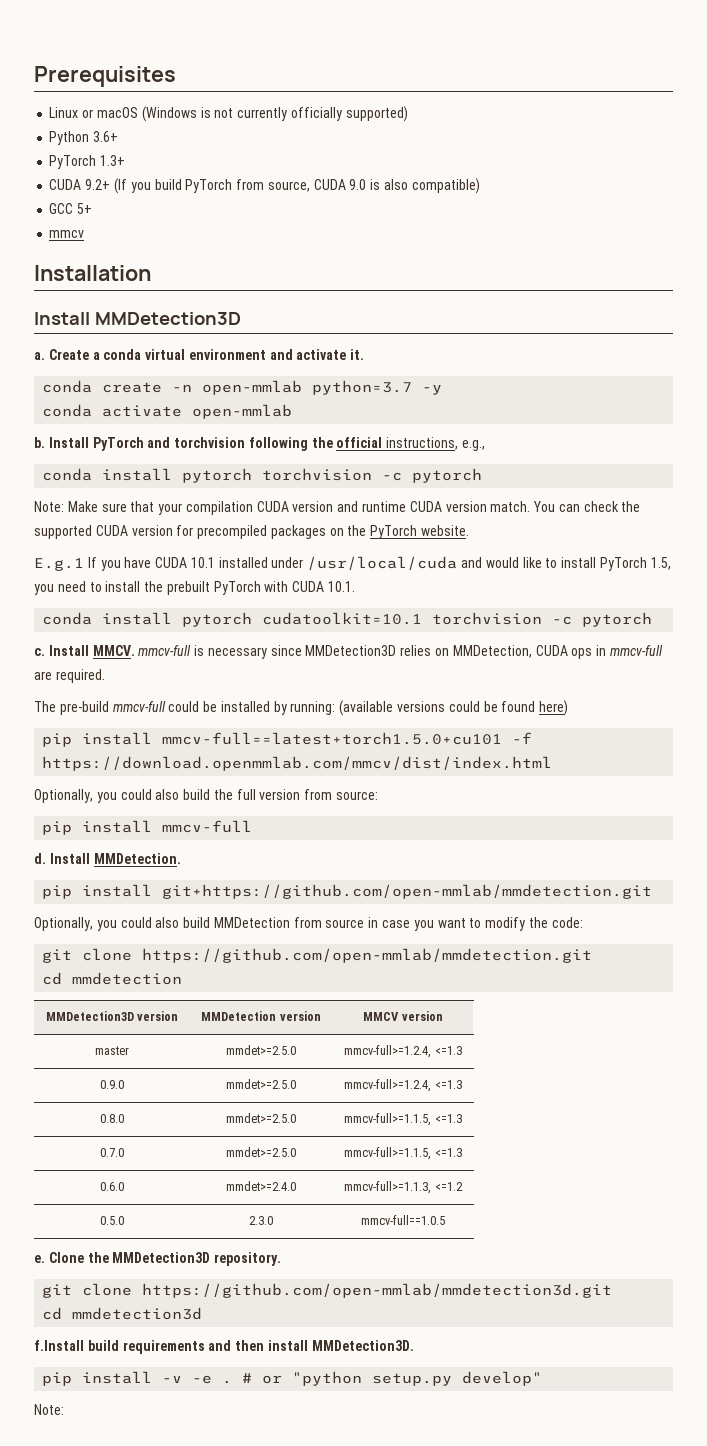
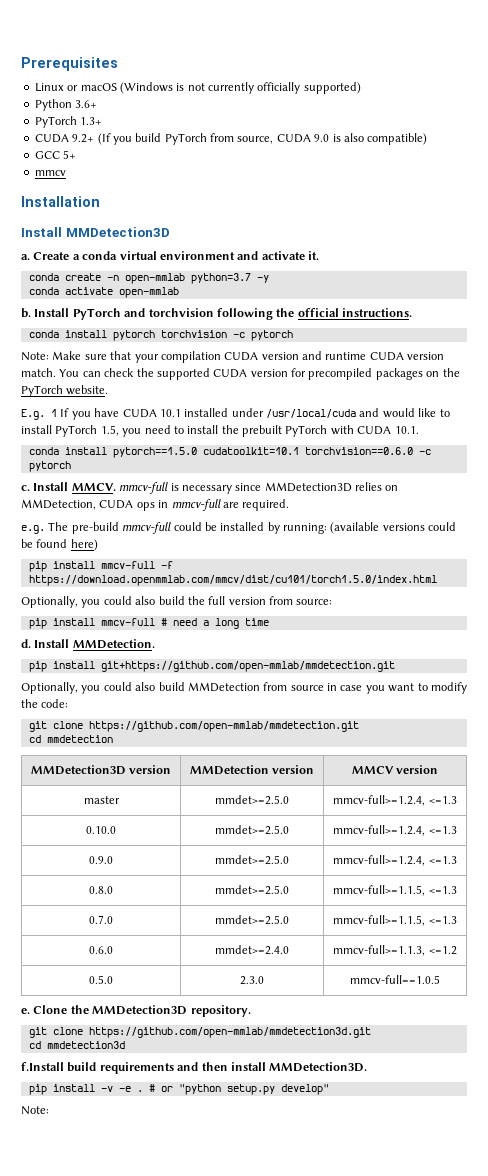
- Install PyTorch and torchvision following the official instructions, e.g.,
+ Install PyTorch and torchvision following the official instructions.
- E.g.1 If you have CUDA 10.1 installed under /usr/local/cuda and would like to install PyTorch 1.5, you need to install the prebuilt PyTorch with CUDA 10.1.
+ E.g. 1 If you have CUDA 10.1 installed under /usr/local/cuda and would like to install PyTorch 1.5, you need to install the prebuilt PyTorch with CUDA 10.1.
- conda install pytorch cudatoolkit=10.1 torchvision -c pytorch
+ conda install pytorch==1.5.0 cudatoolkit=10.1 torchvision==0.6.0 -c pytorch
- The pre-build mmcv-full could be installed by running: (available versions could be found here)
+ e.g. The pre-build mmcv-full could be installed by running: (available versions could be found here)
- pip install mmcv-full==latest+torch1.5.0+cu101 -f https://download.openmmlab.com/mmcv/dist/index.html
+ pip install mmcv-full -f https://download.openmmlab.com/mmcv/dist/cu101/torch1.5.0/index.html
- pip install mmcv-full
+ pip install mmcv-full # need a long time
+ 0.10.0 | mmdet>=2.5.0 | mmcv-full>=1.2.4, <=1.3

